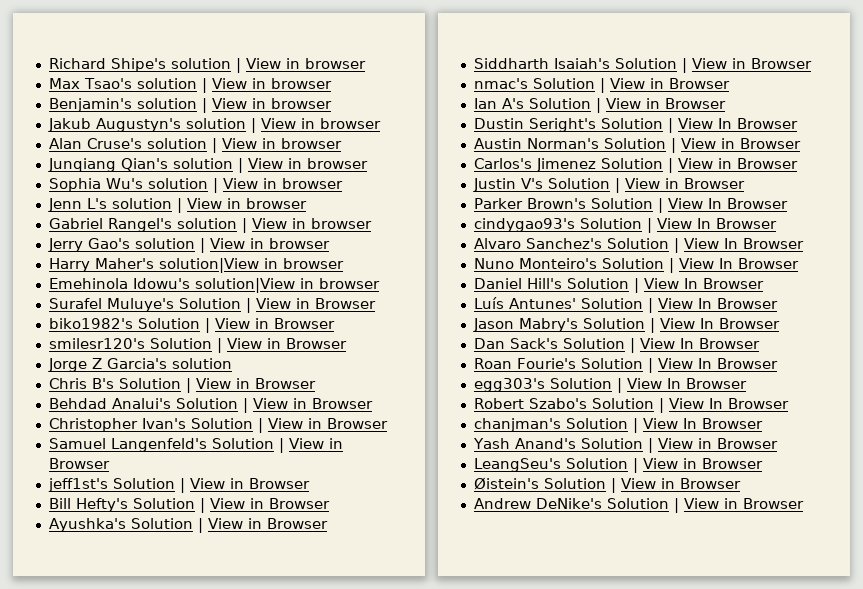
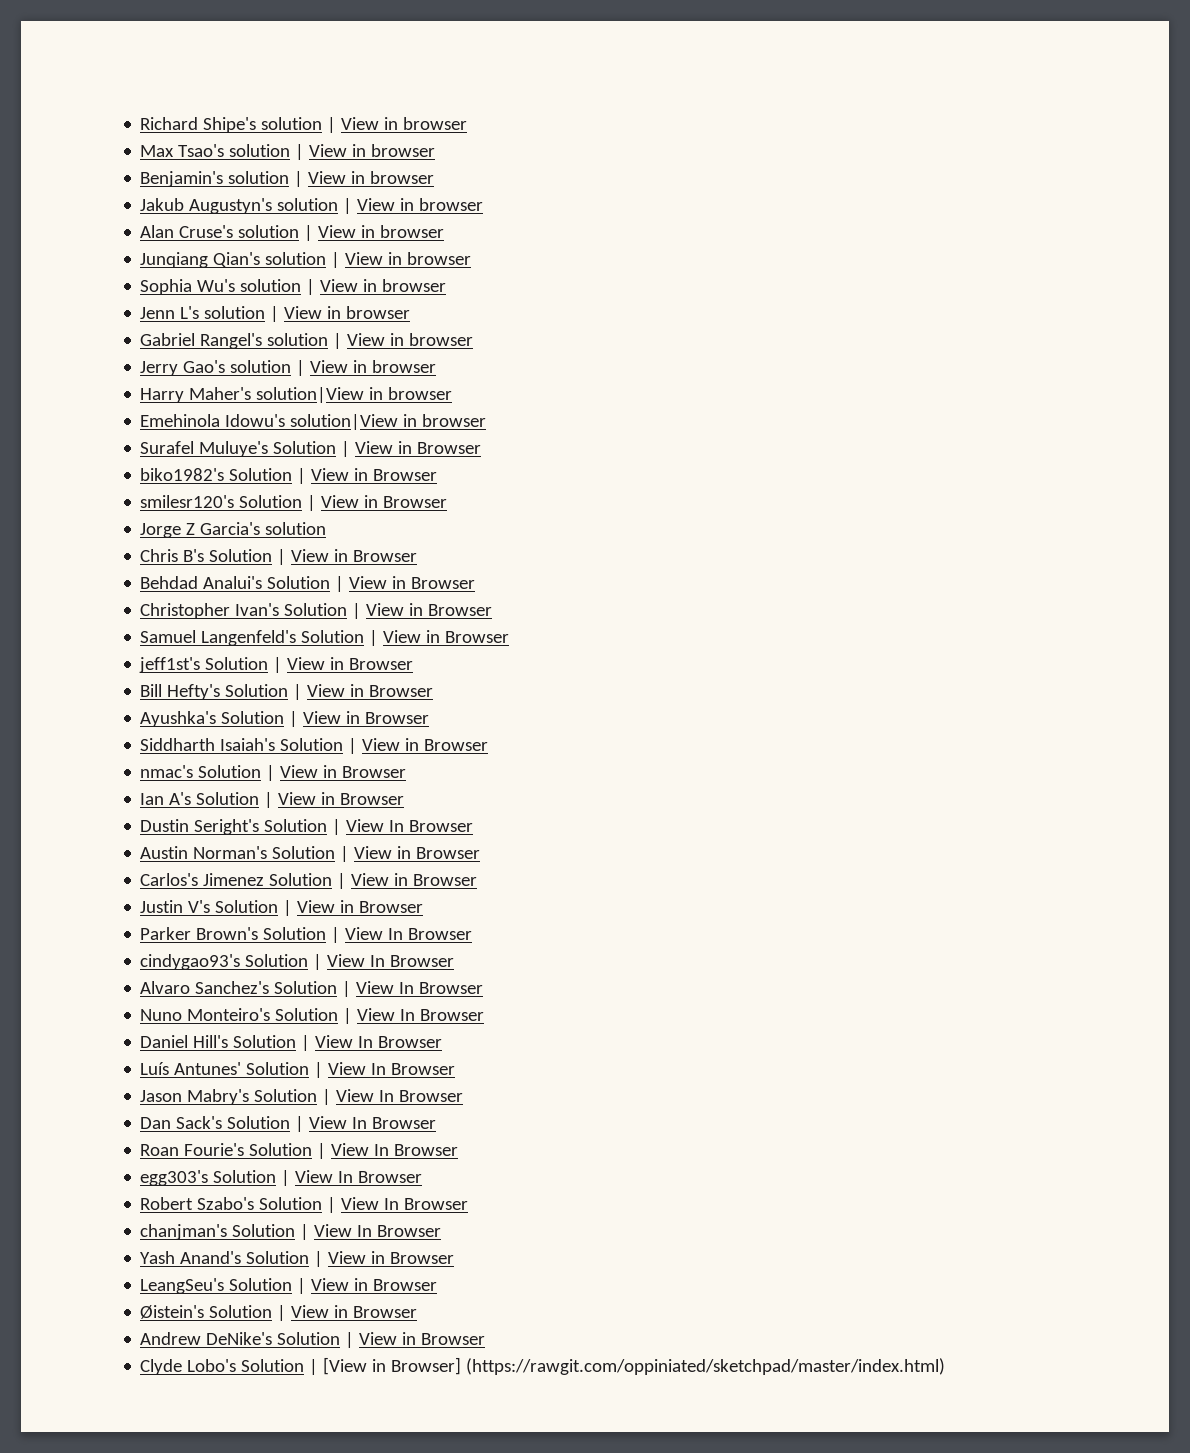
+ Clyde Lobo's Solution | [View in Browser] (https://rawgit.com/oppiniated/sketchpad/master/index.html)

